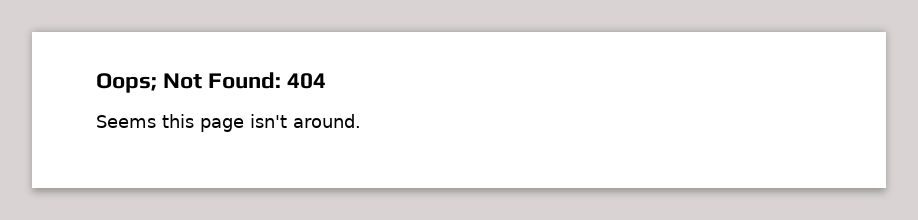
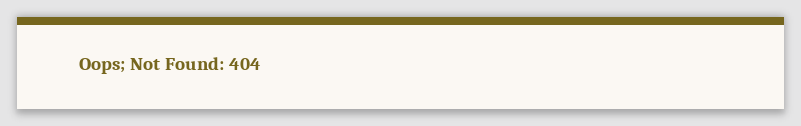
- Seems this page isn't around.

